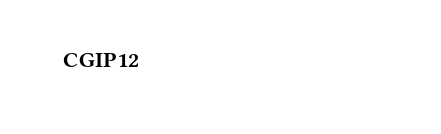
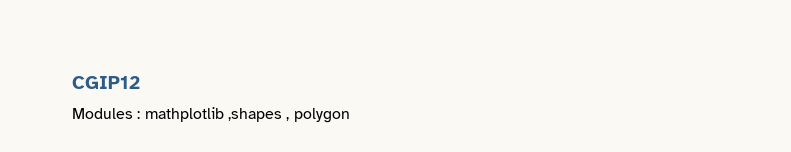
+ Modules : mathplotlib ,shapes , polygon

